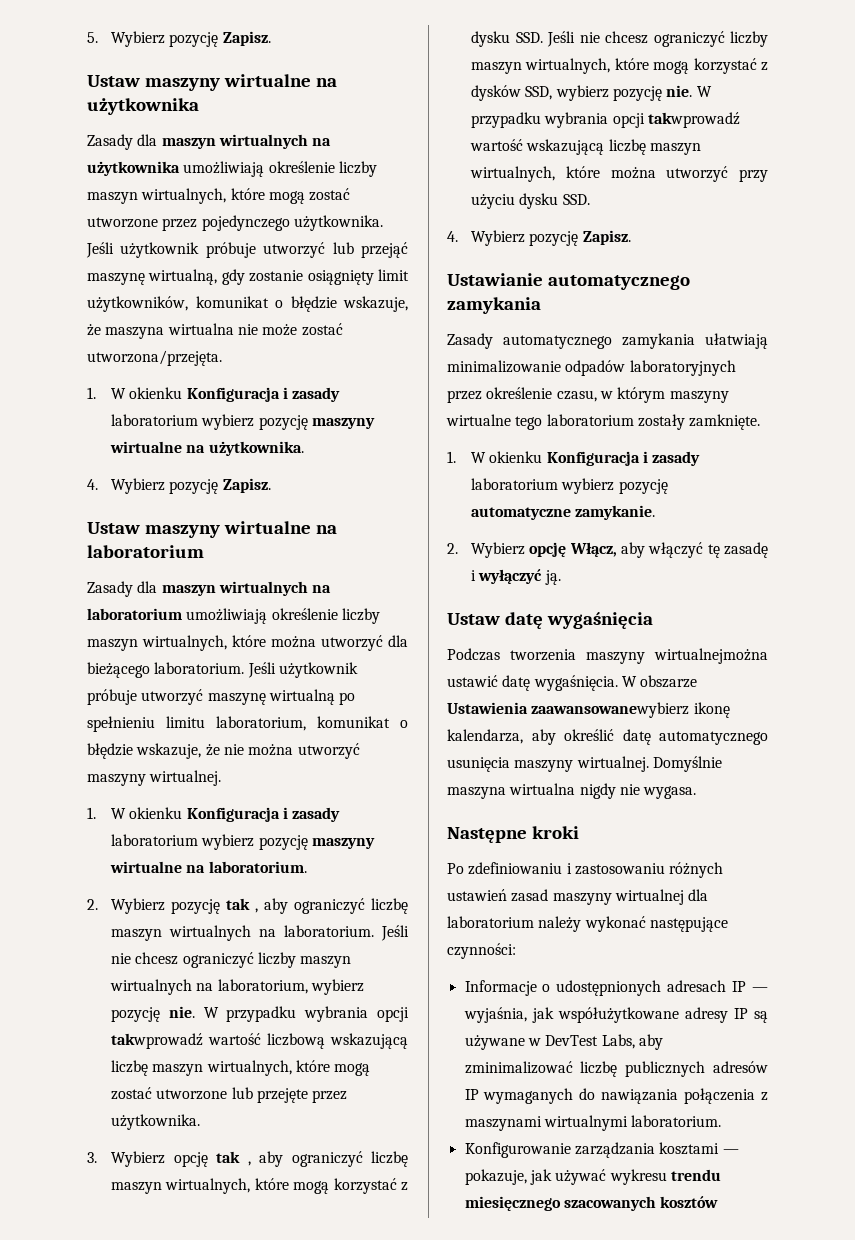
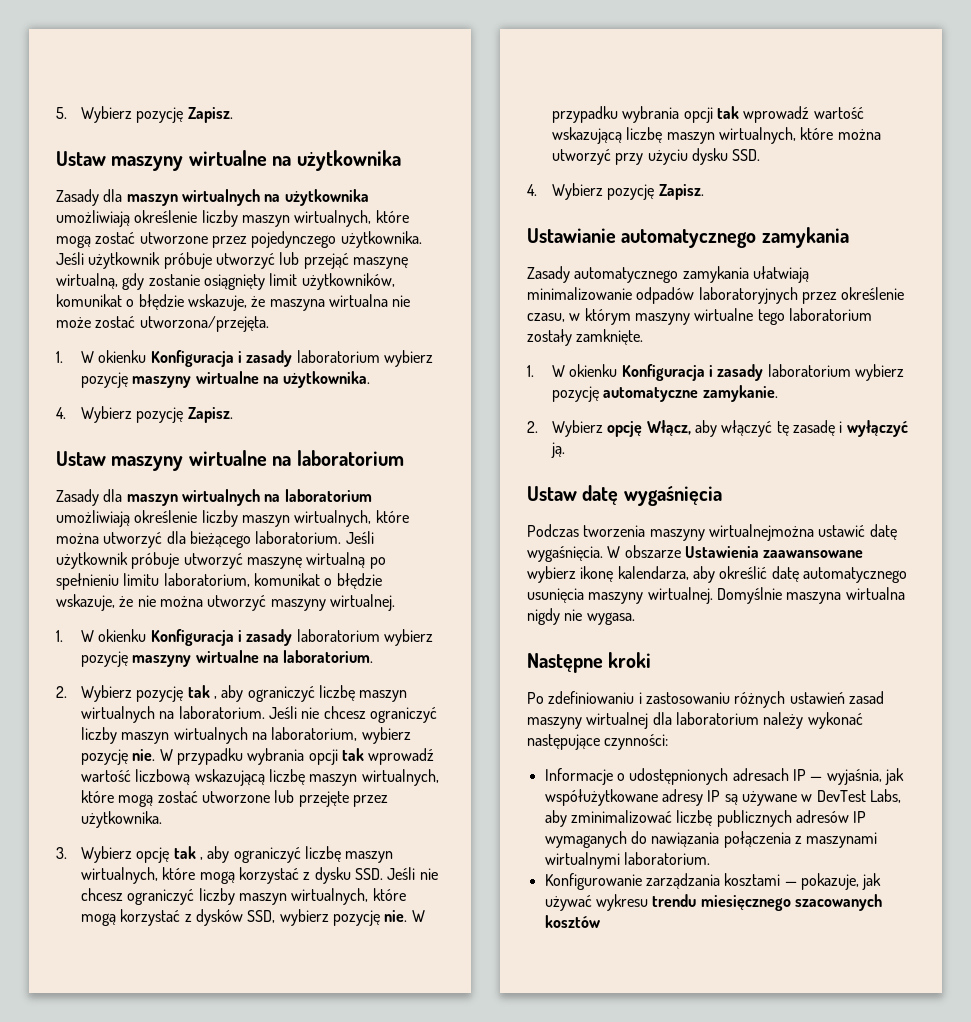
- W przypadku wybrania opcji takwprowadź wartość liczbową wskazującą liczbę maszyn wirtualnych, które mogą zostać utworzone lub przejęte przez użytkownika.
+ W przypadku wybrania opcji tak wprowadź wartość liczbową wskazującą liczbę maszyn wirtualnych, które mogą zostać utworzone lub przejęte przez użytkownika.
- W przypadku wybrania opcji takwprowadź wartość wskazującą liczbę maszyn wirtualnych, które można utworzyć przy użyciu dysku SSD.
+ W przypadku wybrania opcji tak wprowadź wartość wskazującą liczbę maszyn wirtualnych, które można utworzyć przy użyciu dysku SSD.
- W obszarze Ustawienia zaawansowanewybierz ikonę kalendarza, aby określić datę automatycznego usunięcia maszyny wirtualnej.
+ W obszarze Ustawienia zaawansowane wybierz ikonę kalendarza, aby określić datę automatycznego usunięcia maszyny wirtualnej.

